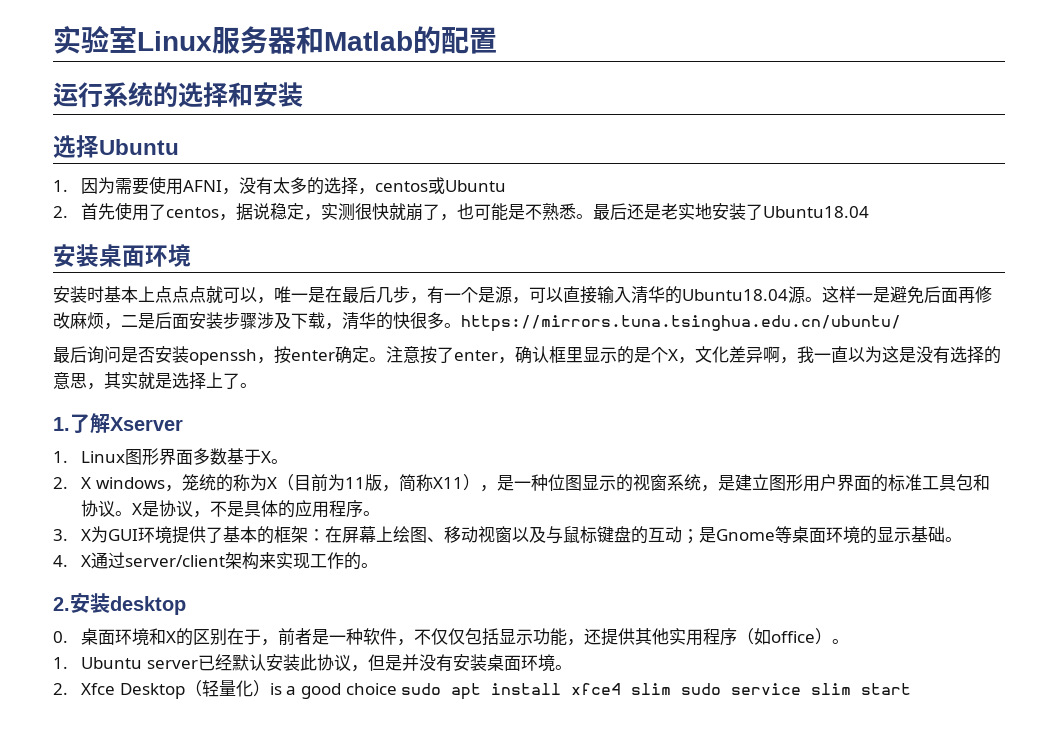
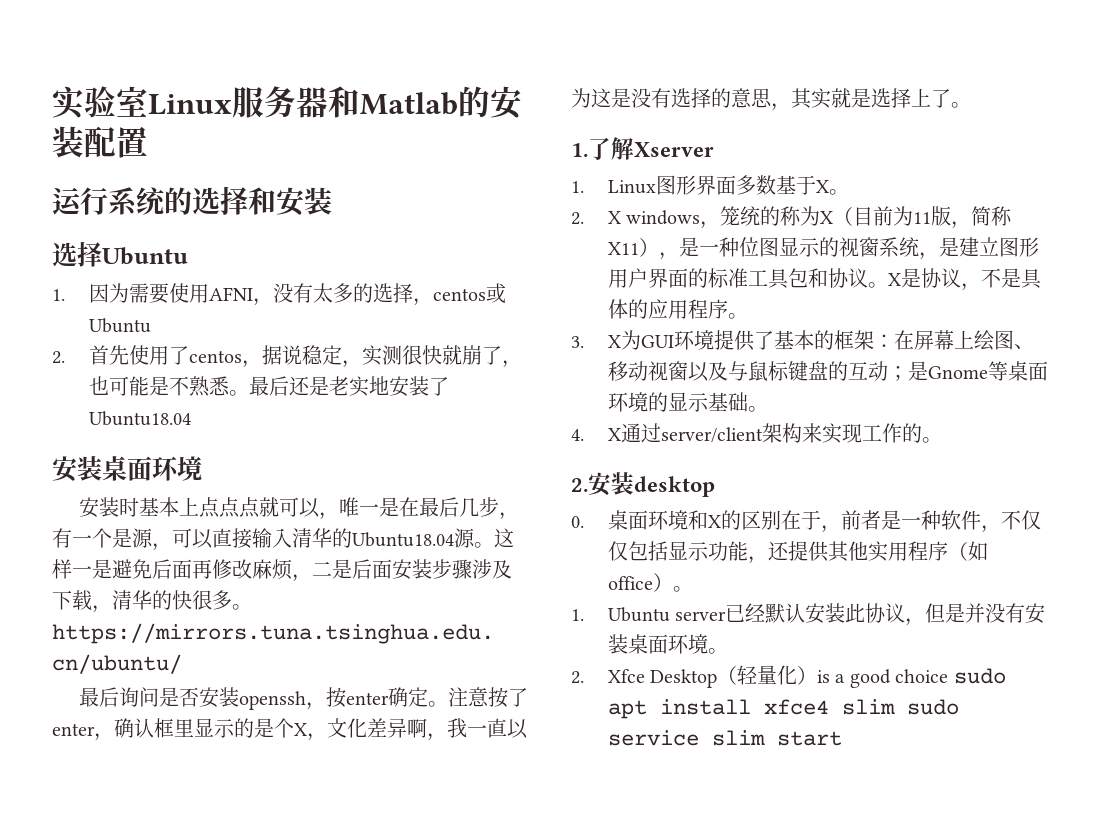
- 实验室Linux服务器和Matlab的配置
+ 实验室Linux服务器和Matlab的安装配置

